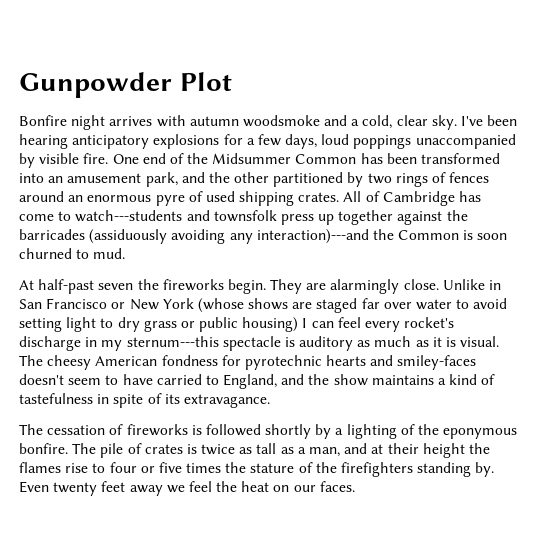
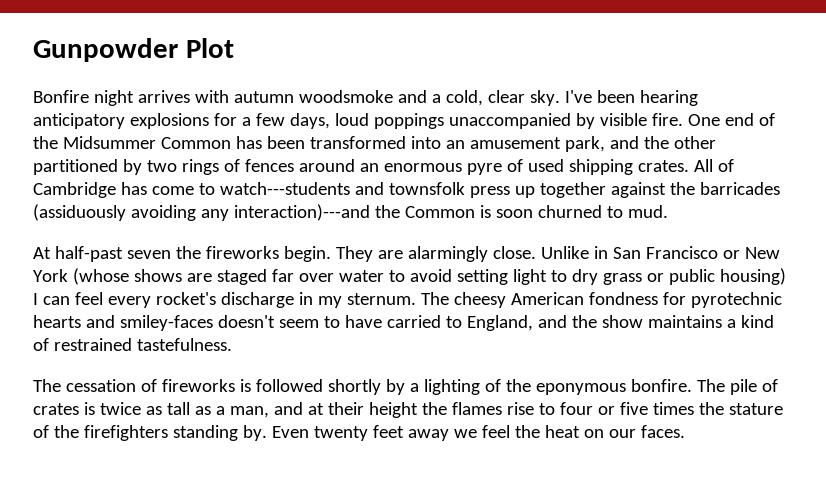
- Unlike in San Francisco or New York (whose shows are staged far over water to avoid setting light to dry grass or public housing) I can feel every rocket's discharge in my sternum---this spectacle is auditory as much as it is visual.
+ Unlike in San Francisco or New York (whose shows are staged far over water to avoid setting light to dry grass or public housing) I can feel every rocket's discharge in my sternum.
- The cheesy American fondness for pyrotechnic hearts and smiley-faces doesn't seem to have carried to England, and the show maintains a kind of tastefulness in spite of its extravagance.
+ The cheesy American fondness for pyrotechnic hearts and smiley-faces doesn't seem to have carried to England, and the show maintains a kind of restrained tastefulness.

